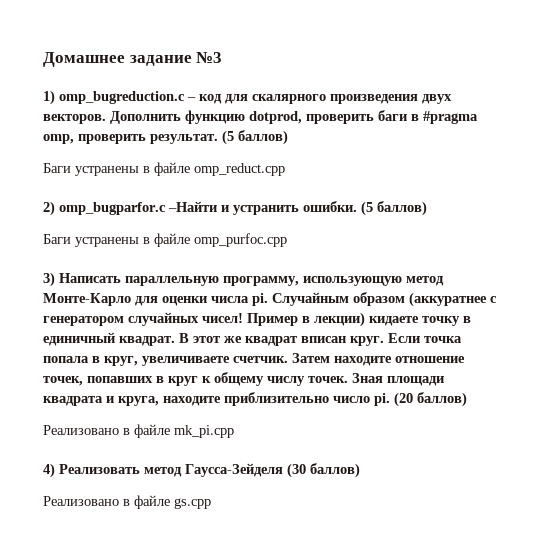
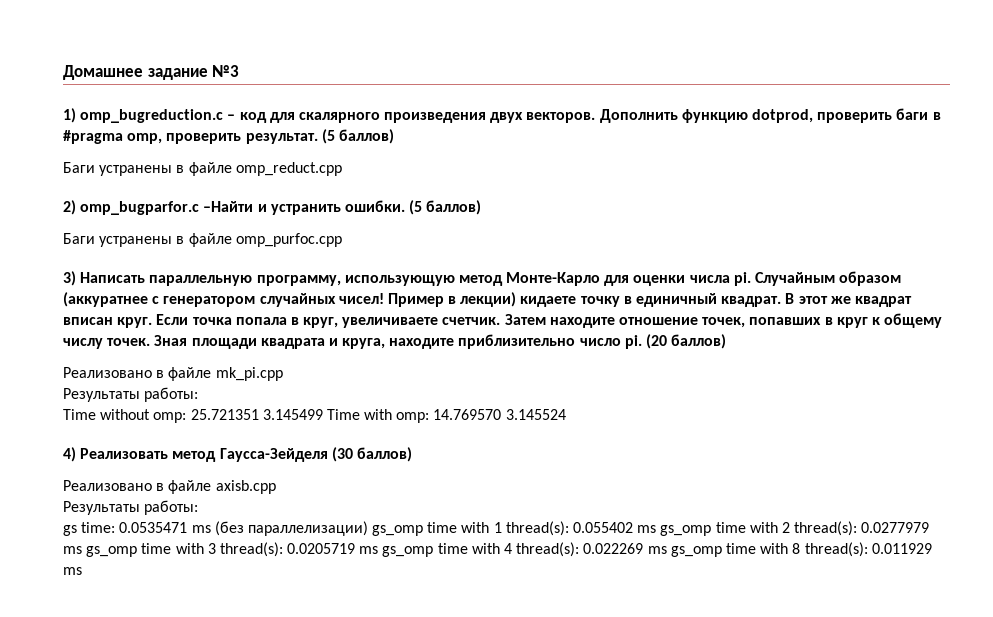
  Реализовано в файле mk_pi.cpp
+ Результаты работы:
+ Time without omp: 25.721351 3.145499 Time with omp: 14.769570 3.145524
- Реализовано в файле gs.cpp
+ Реализовано в файле axisb.cpp
+ Результаты работы:
+ gs time: 0.0535471 ms (без параллелизации) gs_omp time with 1 thread(s): 0.055402 ms gs_omp time with 2 thread(s): 0.0277979 ms gs_omp time with 3 thread(s): 0.0205719 ms gs_omp time with 4 thread(s): 0.022269 ms gs_omp time with 8 thread(s): 0.011929 ms

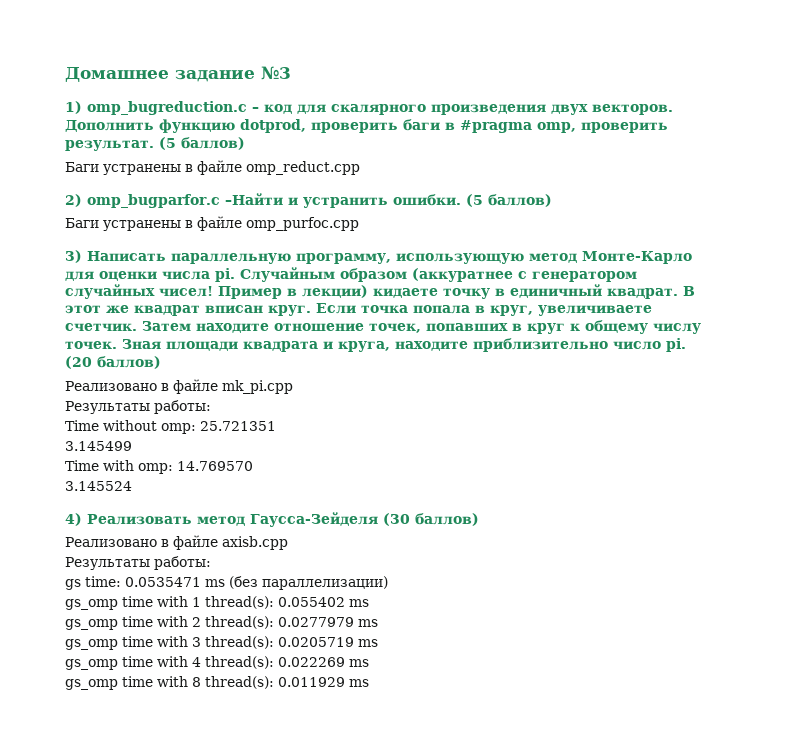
- Time without omp: 25.721351 3.145499 Time with omp: 14.769570 3.145524
+ Time without omp: 25.721351
+ 3.145499
+ Time with omp: 14.769570
+ 3.145524
- gs time: 0.0535471 ms (без параллелизации) gs_omp time with 1 thread(s): 0.055402 ms gs_omp time with 2 thread(s): 0.0277979 ms gs_omp time with 3 thread(s): 0.0205719 ms gs_omp time with 4 thread(s): 0.022269 ms gs_omp time with 8 thread(s): 0.011929 ms
+ gs time: 0.0535471 ms (без параллелизации)
+ gs_omp time with 1 thread(s): 0.055402 ms
+ gs_omp time with 2 thread(s): 0.0277979 ms
+ gs_omp time with 3 thread(s): 0.0205719 ms
+ gs_omp time with 4 thread(s): 0.022269 ms
+ gs_omp time with 8 thread(s): 0.011929 ms

